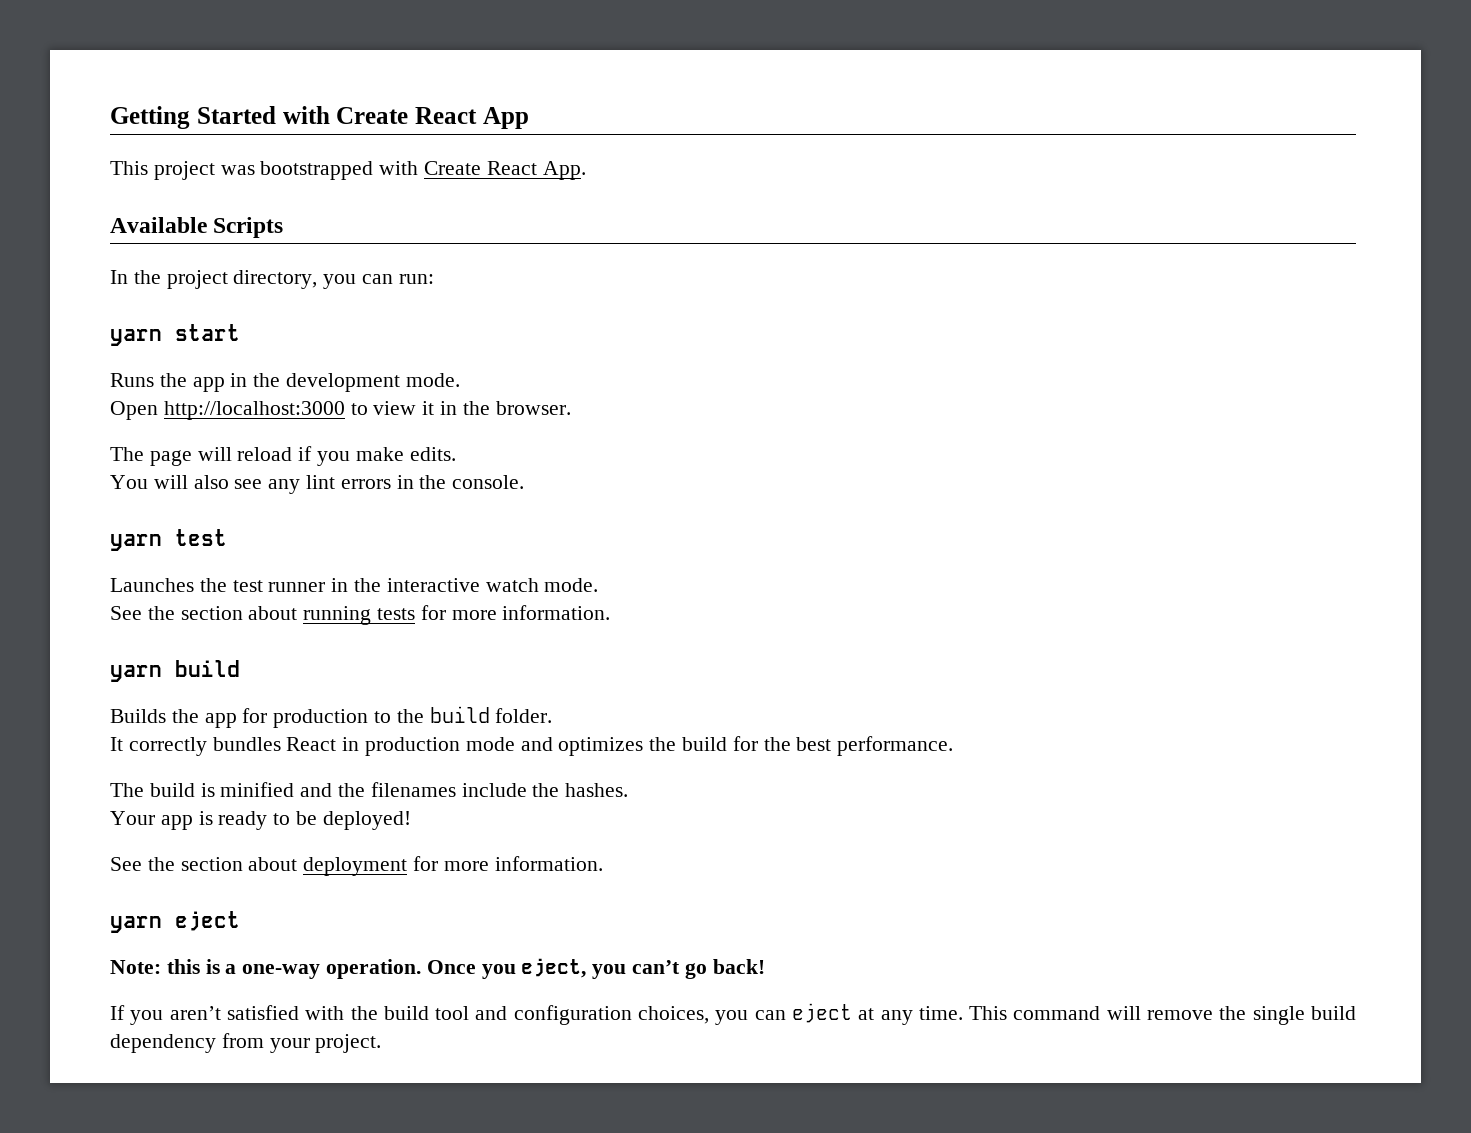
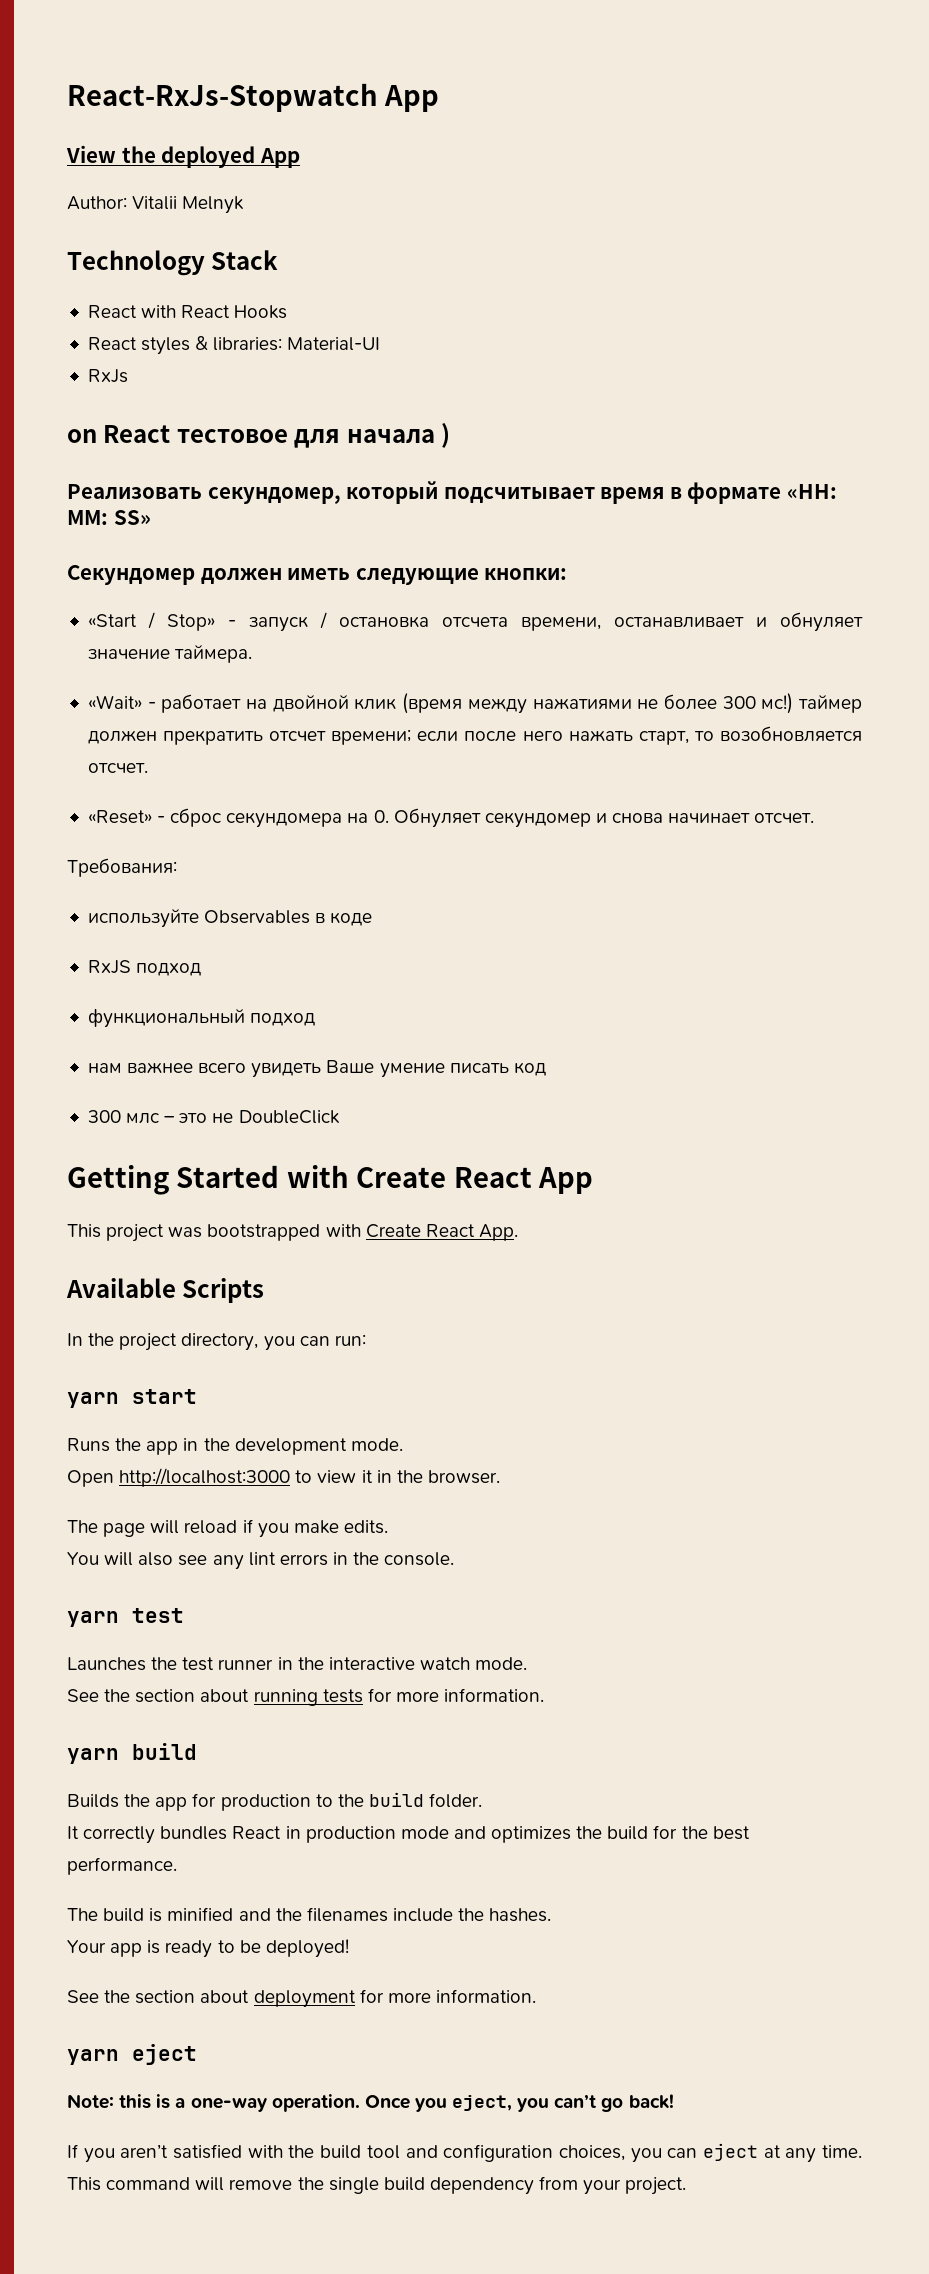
+ React-RxJs-Stopwatch App
+ View the deployed App
+ Author: Vitalii Melnyk
+ Technology Stack
+ React with React Hooks
+ React styles & libraries: Material-UI
+ RxJs
+ on React тестовое для начала )
+ Реализовать секундомер, который подсчитывает время в формате «HH: MM: SS»
+ Секундомер должен иметь следующие кнопки:
+ «Start / Stop» - запуск / остановка отсчета времени, останавливает и обнуляет значение таймера.
+ «Wait» - работает на двойной клик (время между нажатиями не более 300 мс!) таймер должен прекратить отсчет времени; если после него нажать старт, то возобновляется отсчет.
+ «Reset» - сброс секундомера на 0. Обнуляет секундомер и снова начинает отсчет.
+ Требования:
+ используйте Observables в коде
+ RxJS подход
+ функциональный подход
+ нам важнее всего увидеть Ваше умение писать код
+ 300 млс – это не DoubleClick

